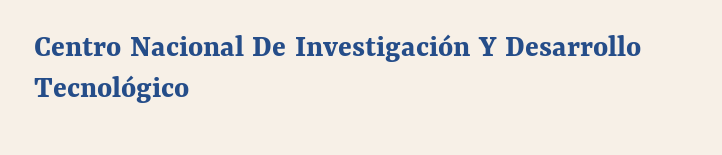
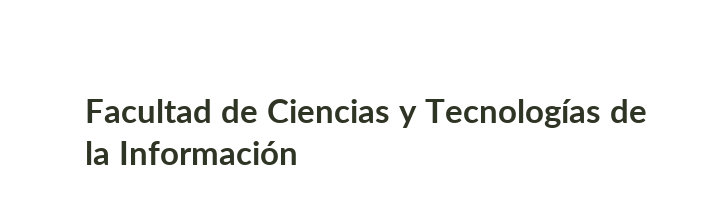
- Centro Nacional De Investigación Y Desarrollo Tecnológico
+ Facultad de Ciencias y Tecnologías de la Información

